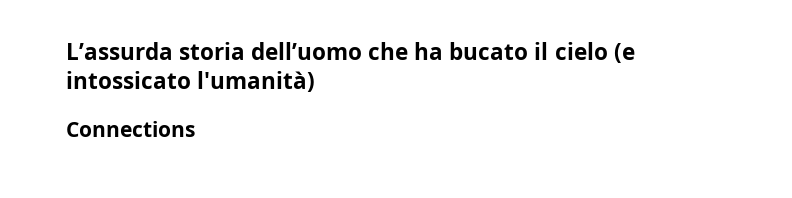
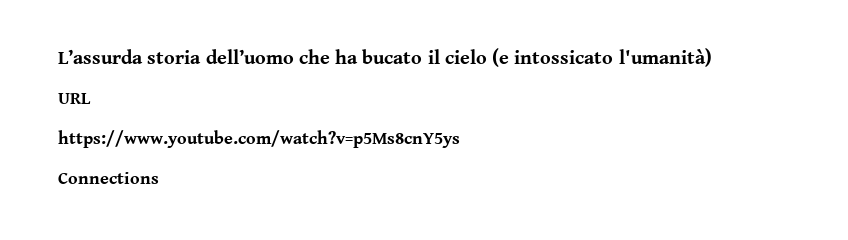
+ URL
+ https://www.youtube.com/watch?v=p5Ms8cnY5ys

